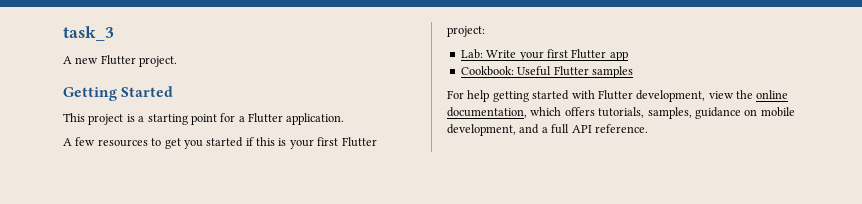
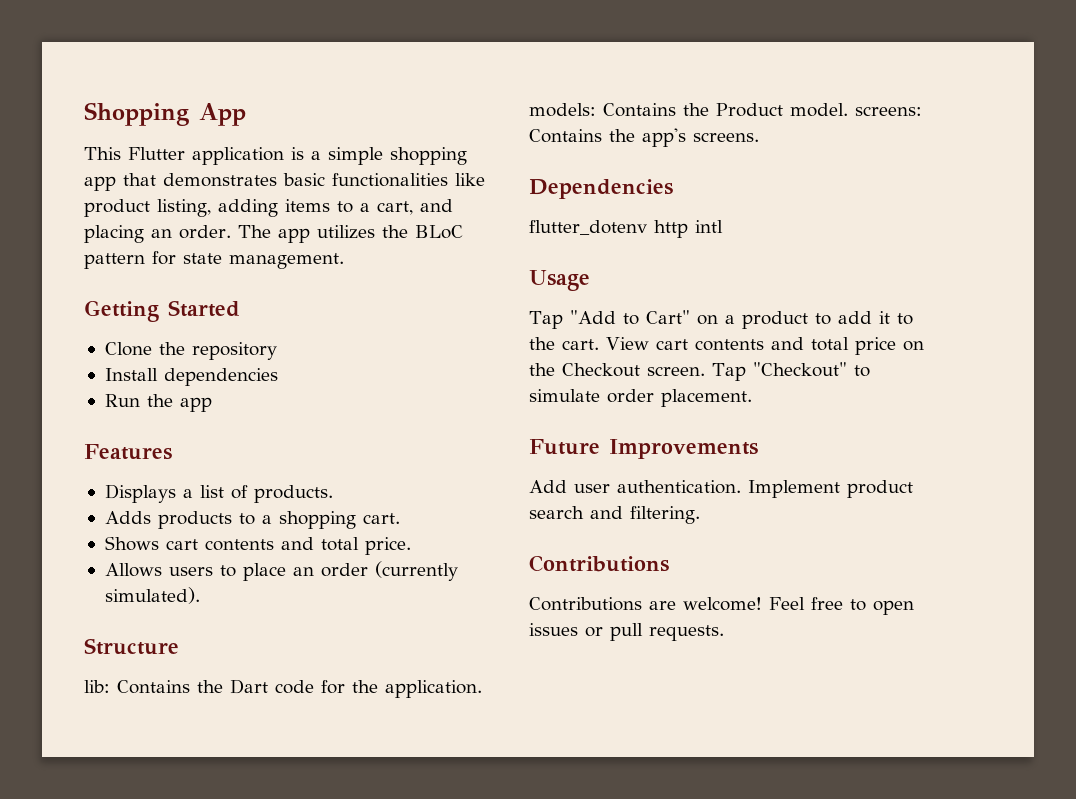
- task_3
- A new Flutter project.
+ Shopping App
+ This Flutter application is a simple shopping app that demonstrates basic functionalities like product listing, adding items to a cart, and placing an order. The app utilizes the BLoC pattern for state management.
  Getting Started
- This project is a starting point for a Flutter application.
- A few resources to get you started if this is your first Flutter project:
- Lab: Write your first Flutter app
- Cookbook: Useful Flutter samples
- For help getting started with Flutter development, view the online documentation, which offers tutorials, samples, guidance on mobile development, and a full API reference.
+ Clone the repository
+ Install dependencies
+ Run the app
+ Features
+ Displays a list of products.
+ Adds products to a shopping cart.
+ Shows cart contents and total price.
+ Allows users to place an order (currently simulated).
+ Structure
+ lib: Contains the Dart code for the application. models: Contains the Product model. screens: Contains the app's screens.
+ Dependencies
+ flutter_dotenv http intl
+ Usage
+ Tap "Add to Cart" on a product to add it to the cart. View cart contents and total price on the Checkout screen. Tap "Checkout" to simulate order placement.
+ Future Improvements
+ Add user authentication. Implement product search and filtering.
+ Contributions
+ Contributions are welcome! Feel free to open issues or pull requests.

